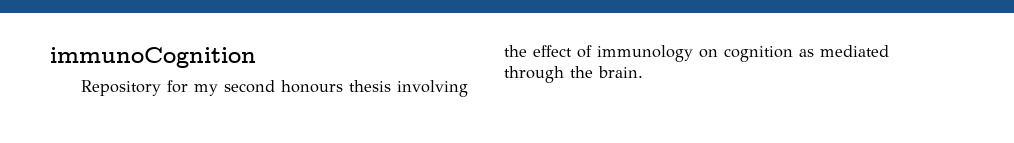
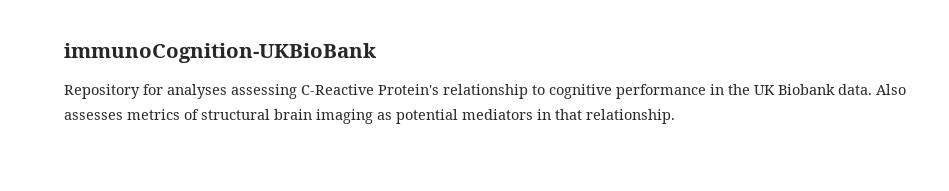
- immunoCognition
+ immunoCognition-UKBioBank
- Repository for my second honours thesis involving the effect of immunology on cognition as mediated through the brain.
+ Repository for analyses assessing C-Reactive Protein's relationship to cognitive performance in the UK Biobank data. Also assesses metrics of structural brain imaging as potential mediators in that relationship.

